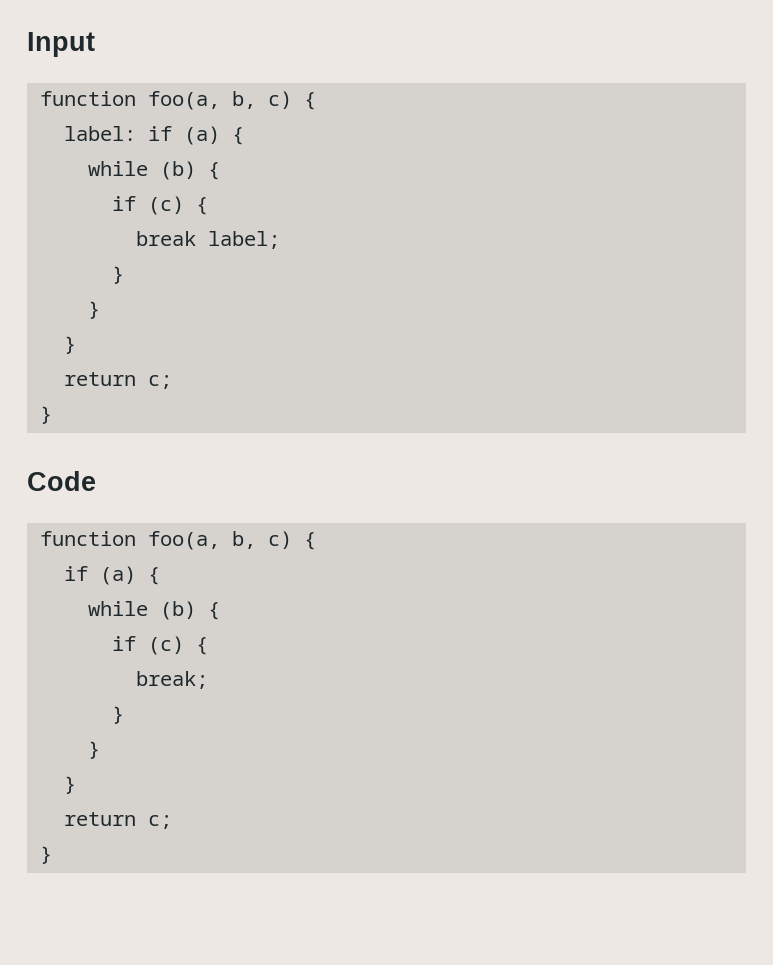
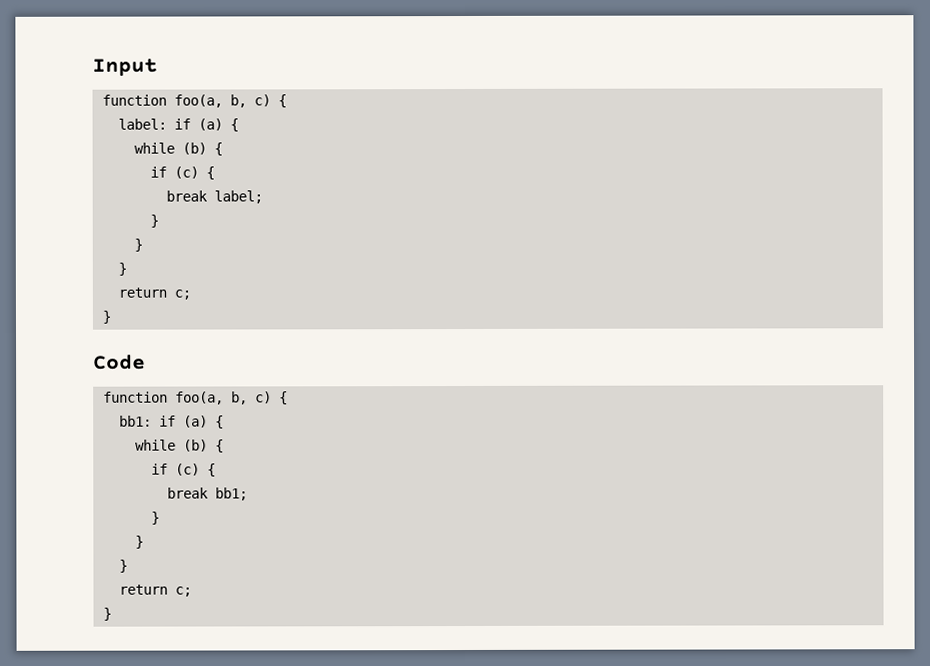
  Code
  function foo(a, b, c) {
- if (a) {
+ bb1: if (a) {
  while (b) {
  if (c) {
- break;
+ break bb1;

